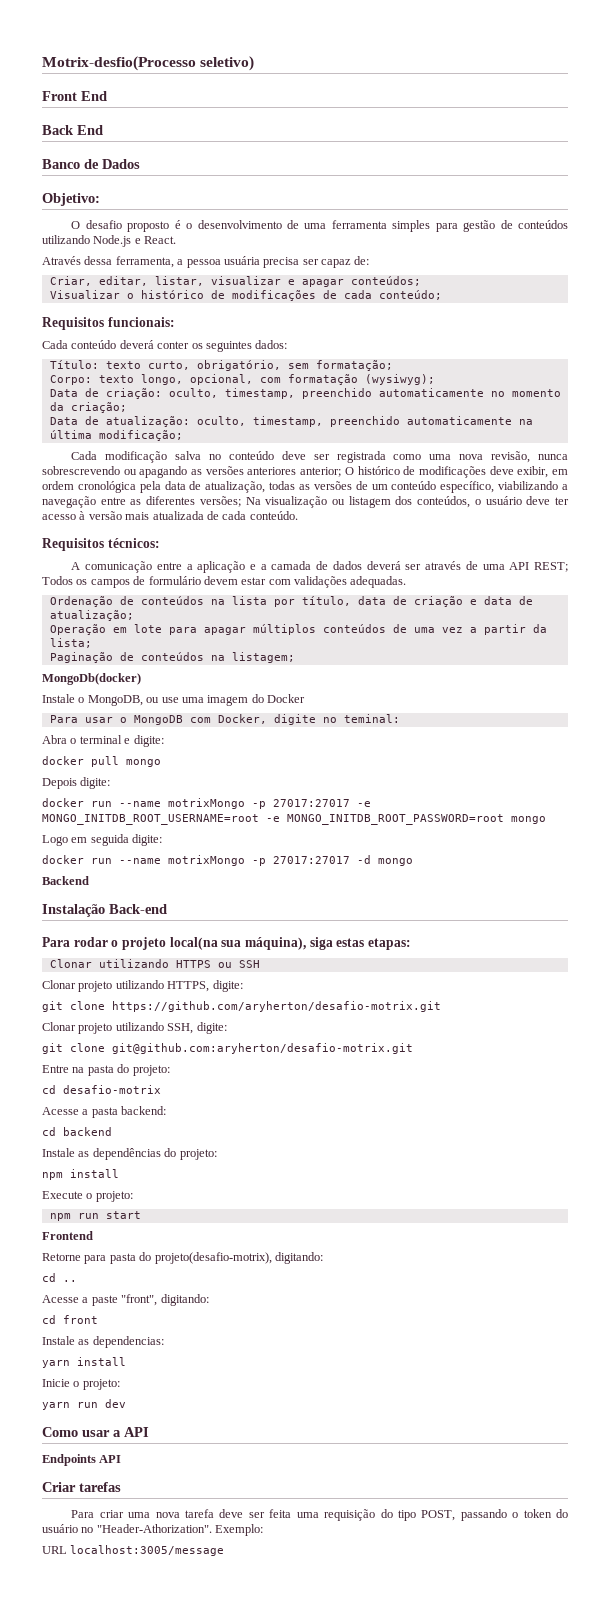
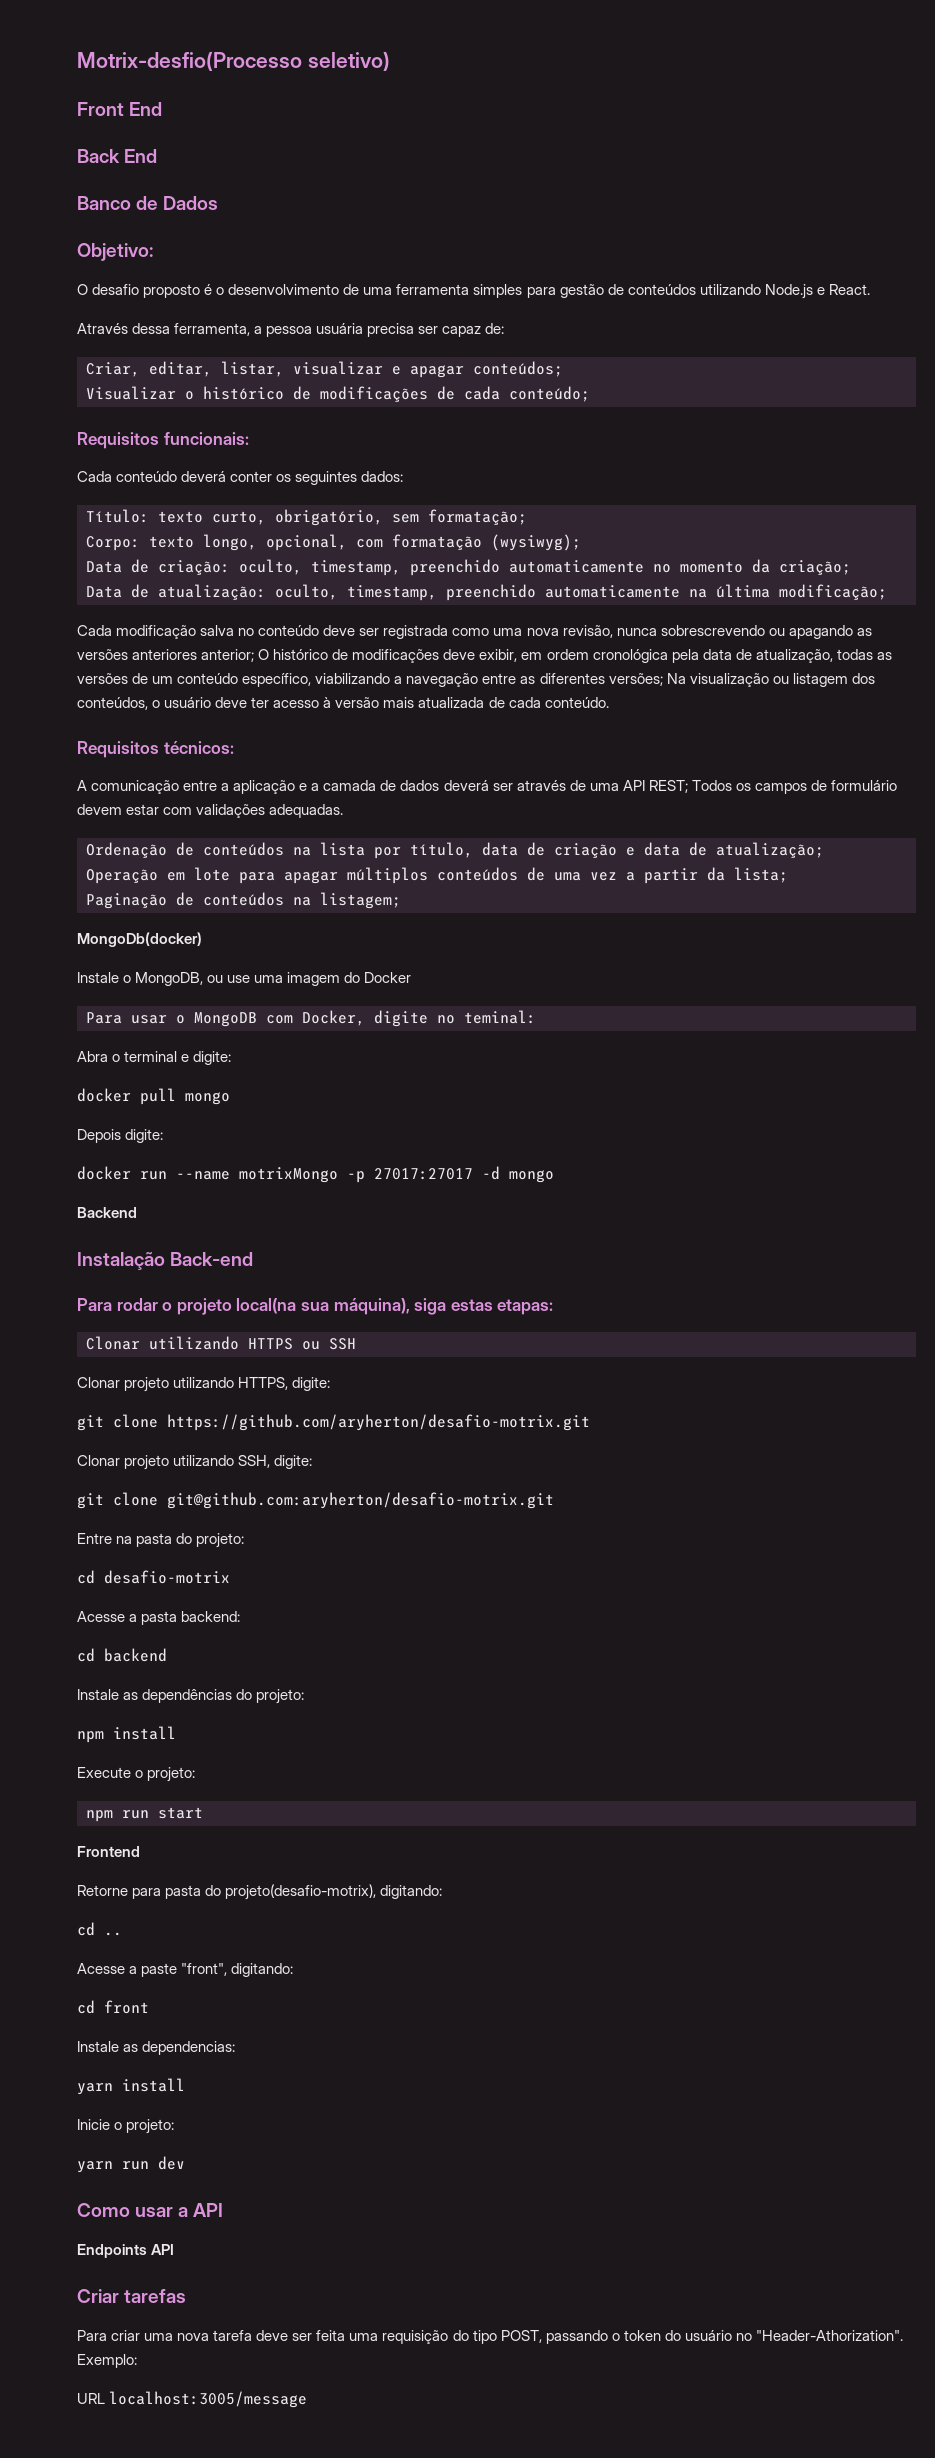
- docker run --name motrixMongo -p 27017:27017 -e MONGO_INITDB_ROOT_USERNAME=root -e MONGO_INITDB_ROOT_PASSWORD=root mongo
- Logo em seguida digite:

